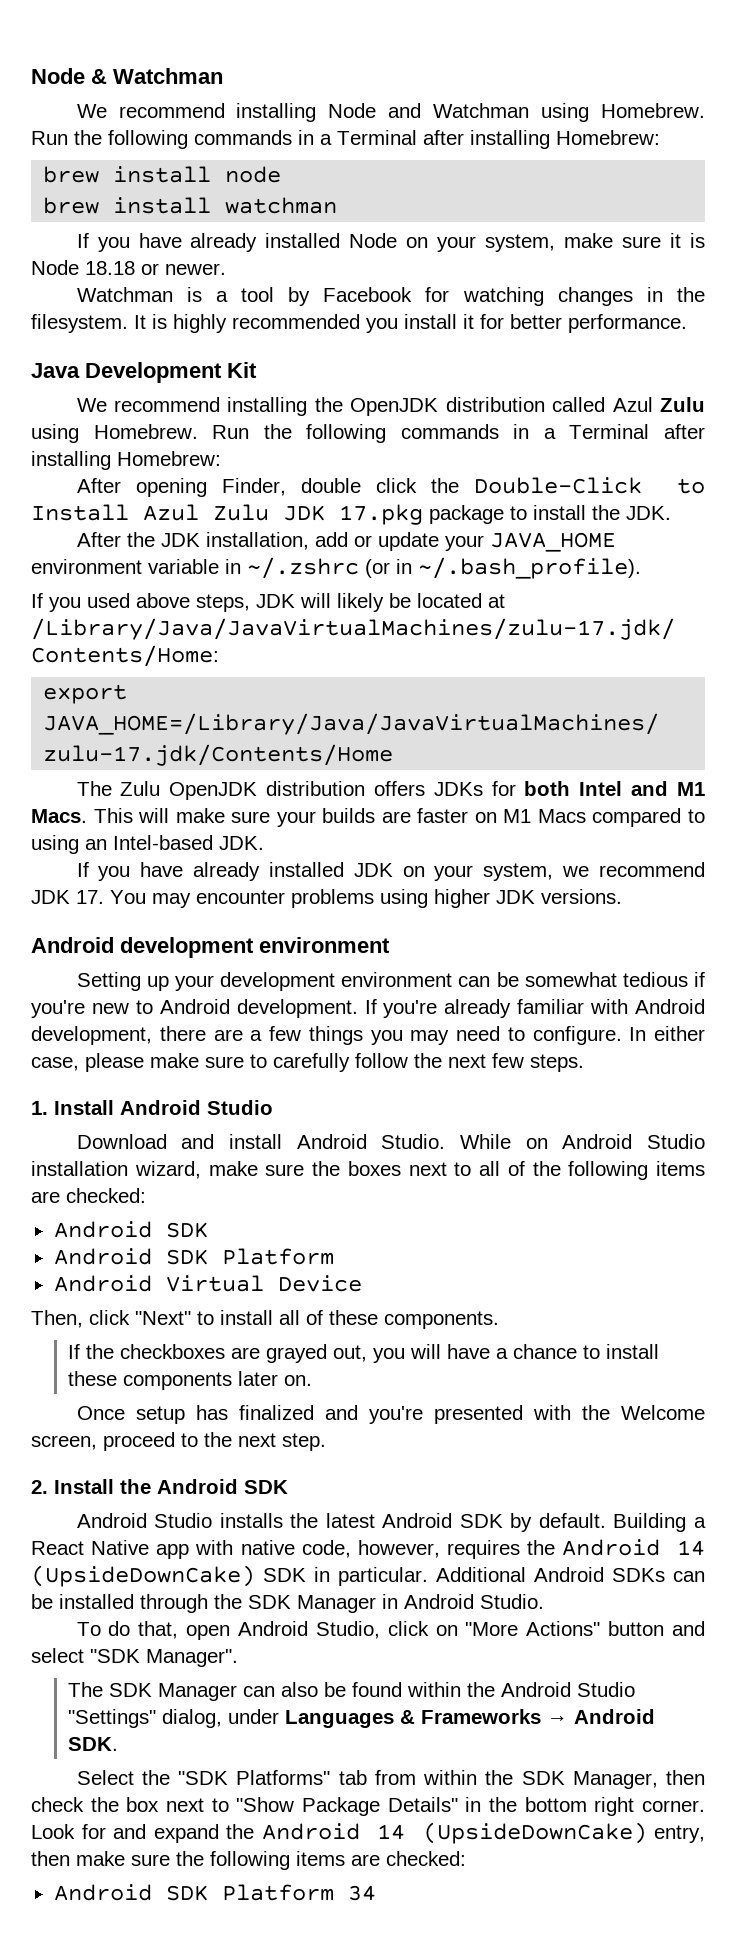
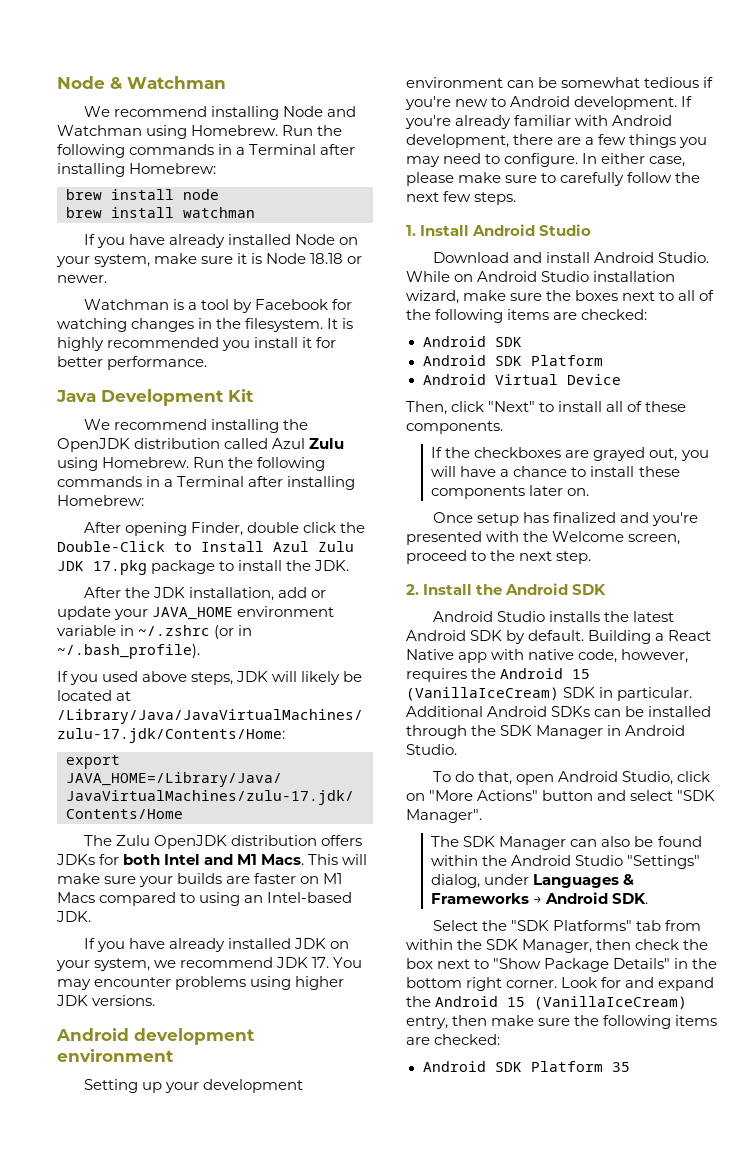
- Building a React Native app with native code, however, requires the Android 14 (UpsideDownCake) SDK in particular.
+ Building a React Native app with native code, however, requires the Android 15 (VanillaIceCream) SDK in particular.
- Look for and expand the Android 14 (UpsideDownCake) entry, then make sure the following items are checked:
+ Look for and expand the Android 15 (VanillaIceCream) entry, then make sure the following items are checked:
- Android SDK Platform 34
+ Android SDK Platform 35

